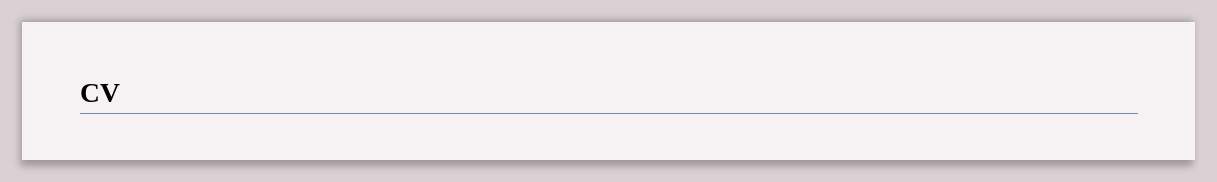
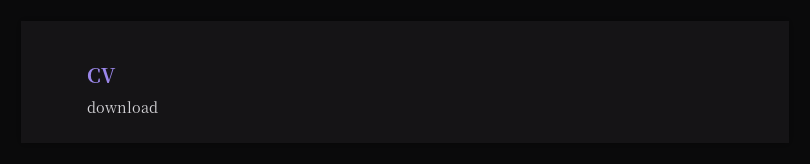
+ download

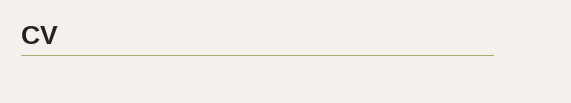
- download

